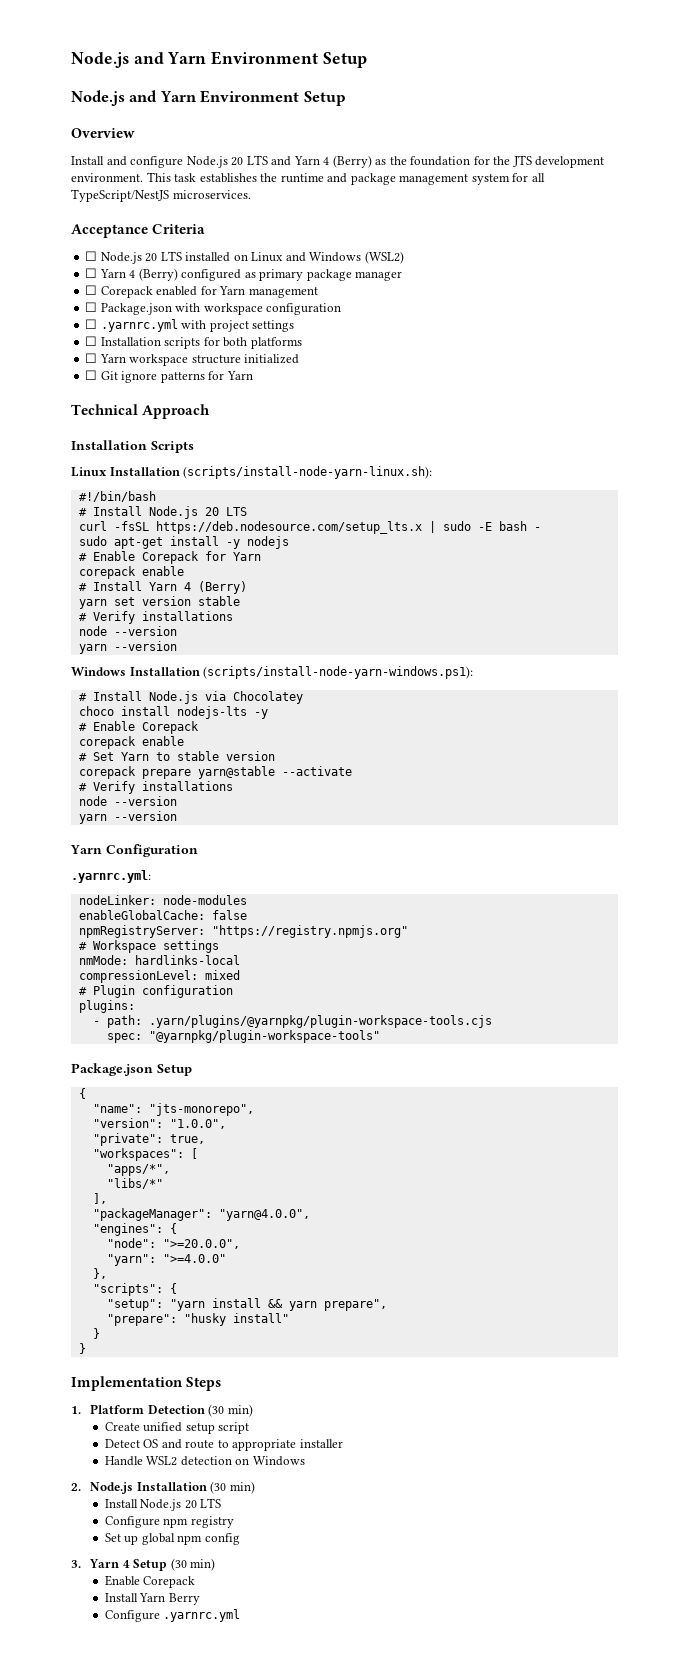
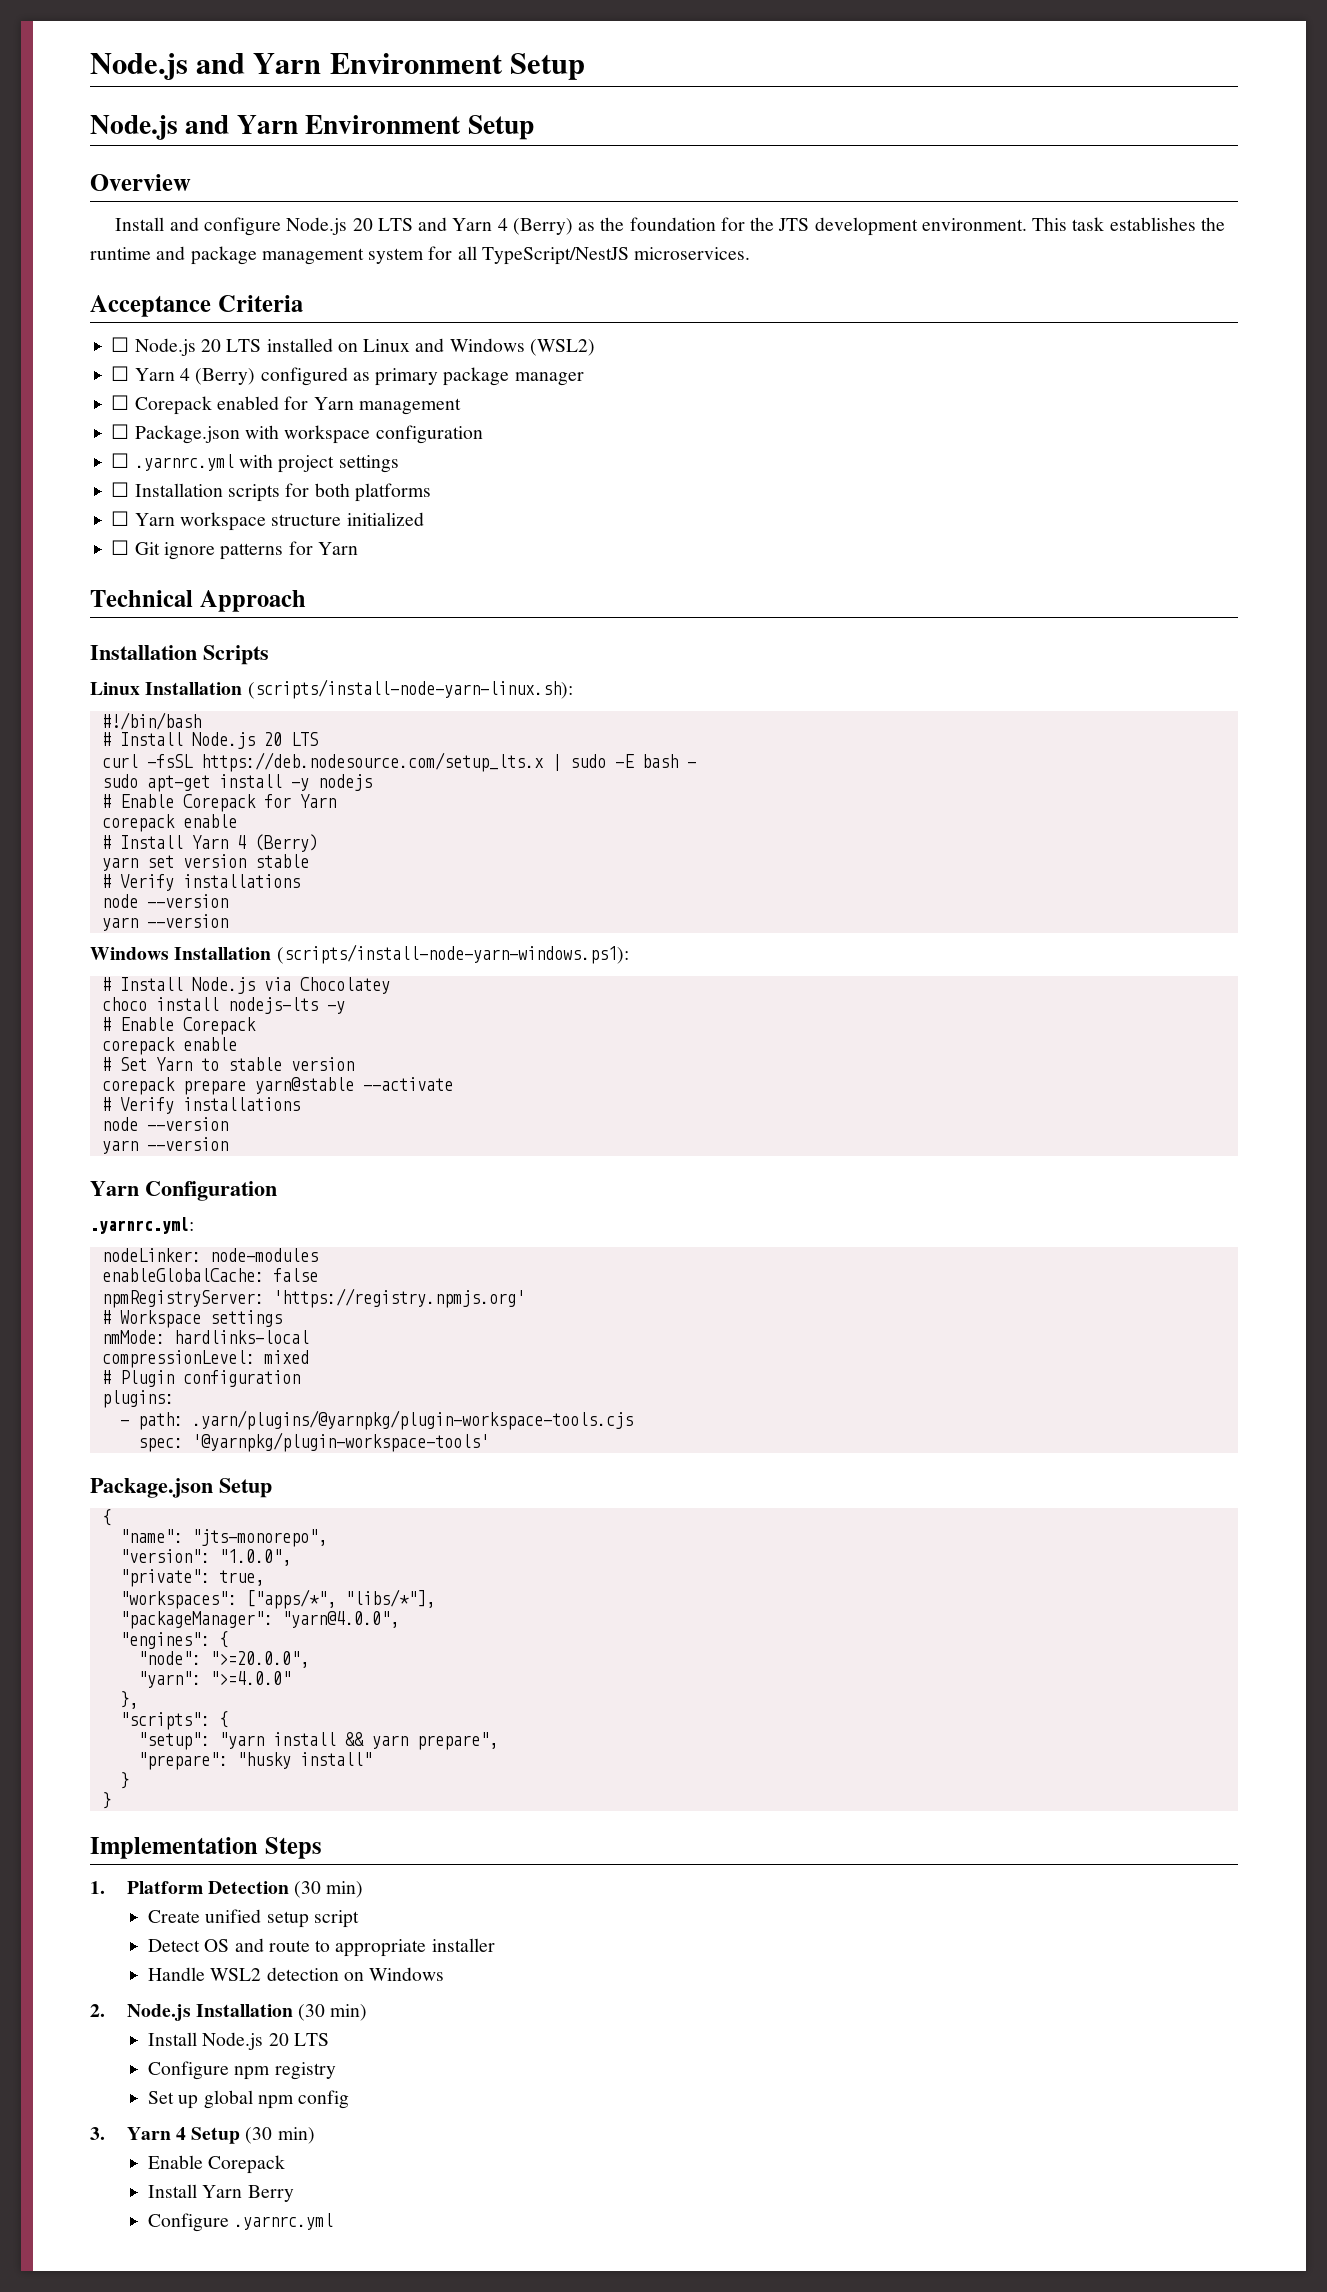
- npmRegistryServer: "https://registry.npmjs.org"
+ npmRegistryServer: 'https://registry.npmjs.org'
- spec: "@yarnpkg/plugin-workspace-tools"
+ spec: '@yarnpkg/plugin-workspace-tools'
- "workspaces": [
- "apps/*",
- "libs/*"
- ],
+ "workspaces": ["apps/*", "libs/*"],

